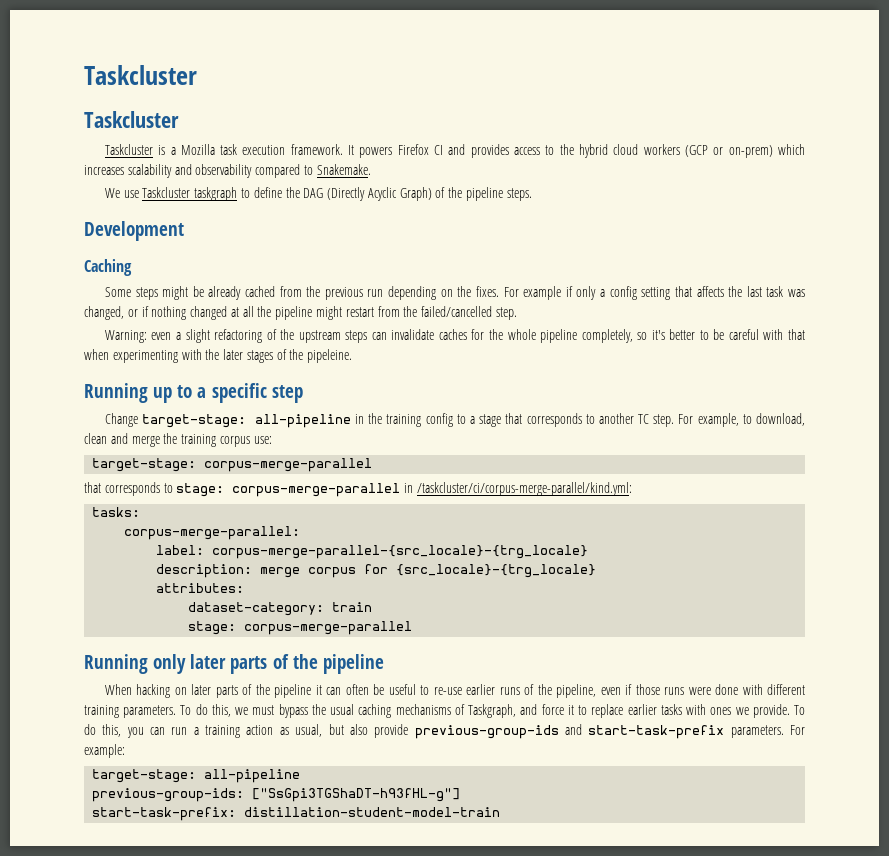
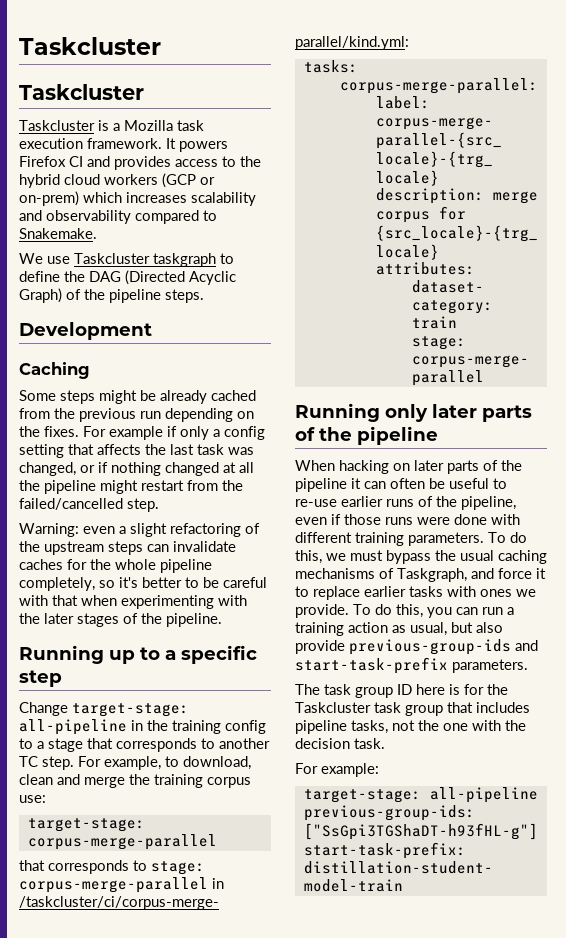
- We use Taskcluster taskgraph to define the DAG (Directly Acyclic Graph) of the pipeline steps.
+ We use Taskcluster taskgraph to define the DAG (Directed Acyclic Graph) of the pipeline steps.
- Warning: even a slight refactoring of the upstream steps can invalidate caches for the whole pipeline completely, so it's better to be careful with that when experimenting with the later stages of the pipeleine.
+ Warning: even a slight refactoring of the upstream steps can invalidate caches for the whole pipeline completely, so it's better to be careful with that when experimenting with the later stages of the pipeline.
- To do this, you can run a training action as usual, but also provide previous-group-ids and start-task-prefix parameters. For example:
+ To do this, you can run a training action as usual, but also provide previous-group-ids and start-task-prefix parameters.
+ The task group ID here is for the Taskcluster task group that includes pipeline tasks, not the one with the decision task.
+ For example:

